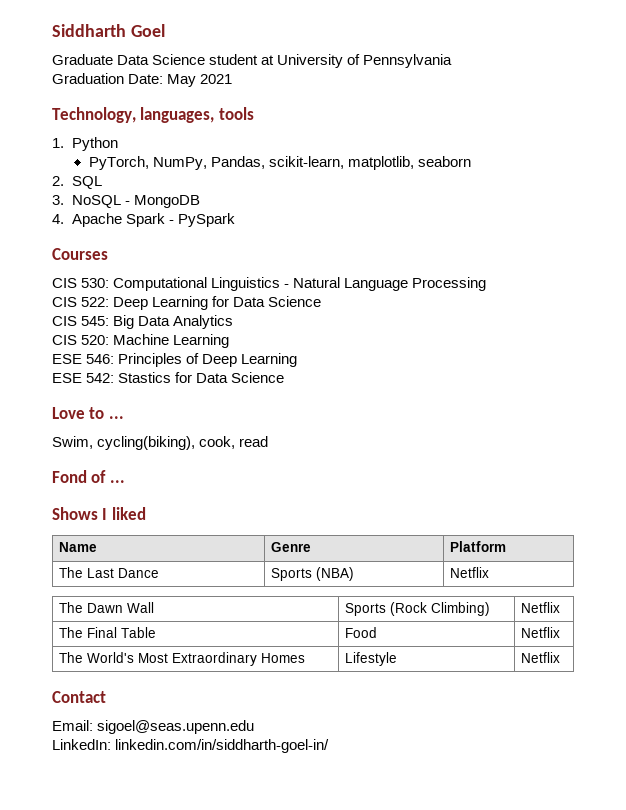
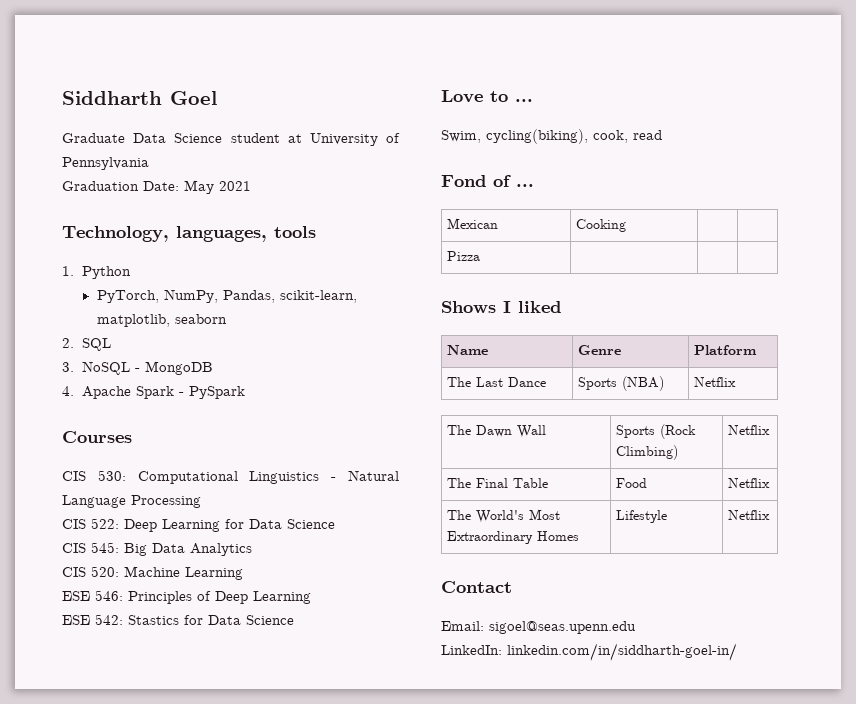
+ Mexican | Cooking | |
+ Pizza | | |

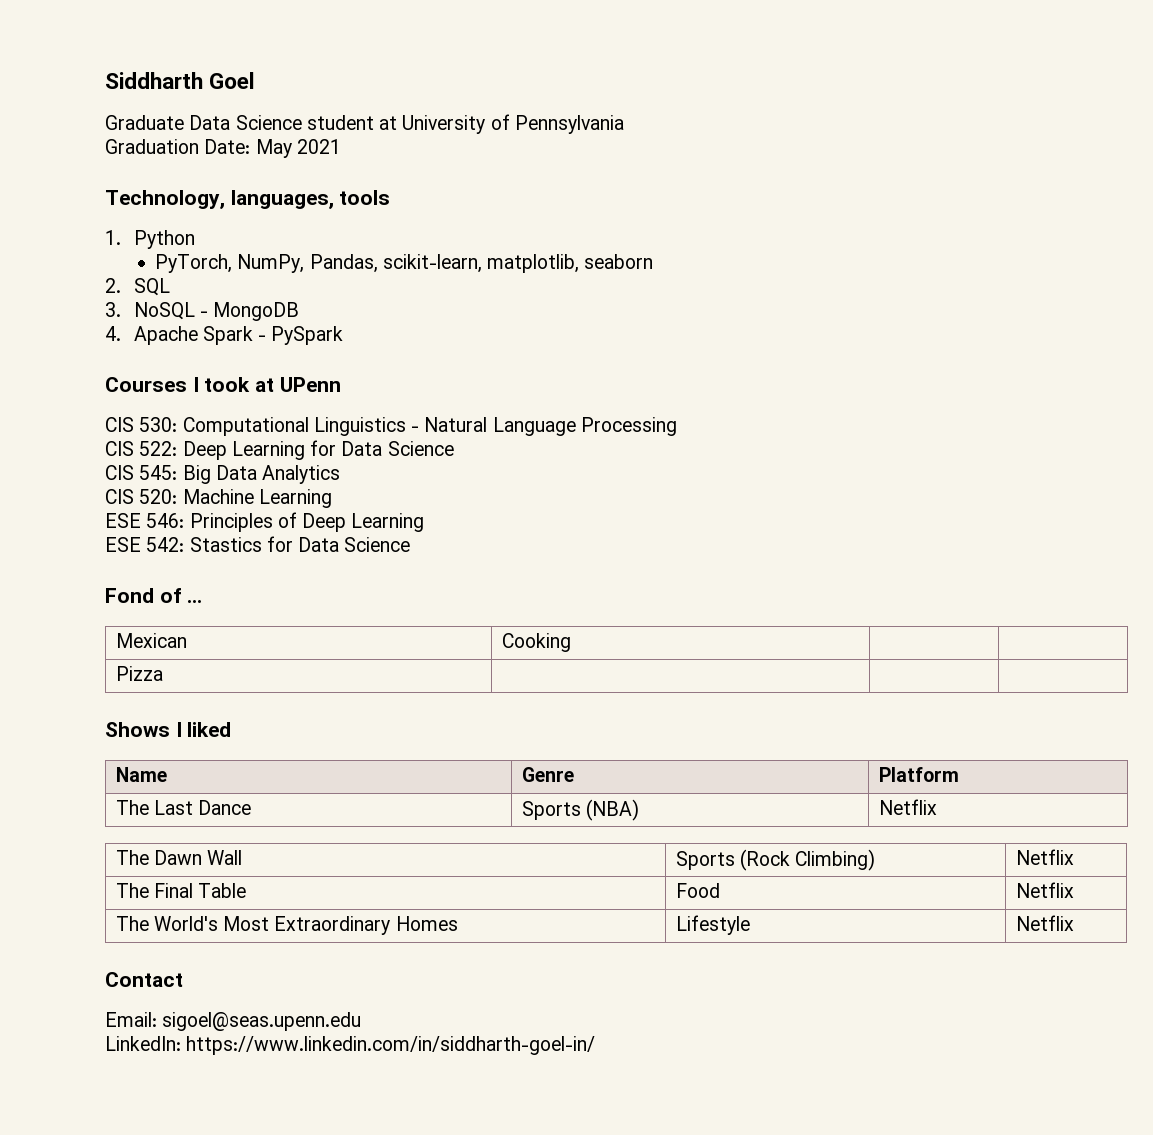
- Courses
+ Courses I took at UPenn
- Love to ...
- Swim, cycling(biking), cook, read
- LinkedIn: linkedin.com/in/siddharth-goel-in/
+ LinkedIn: https://www.linkedin.com/in/siddharth-goel-in/

